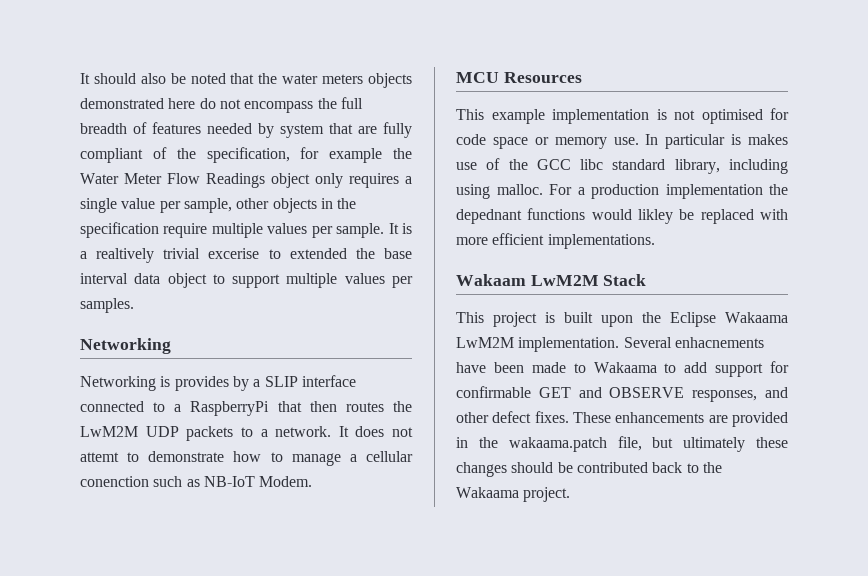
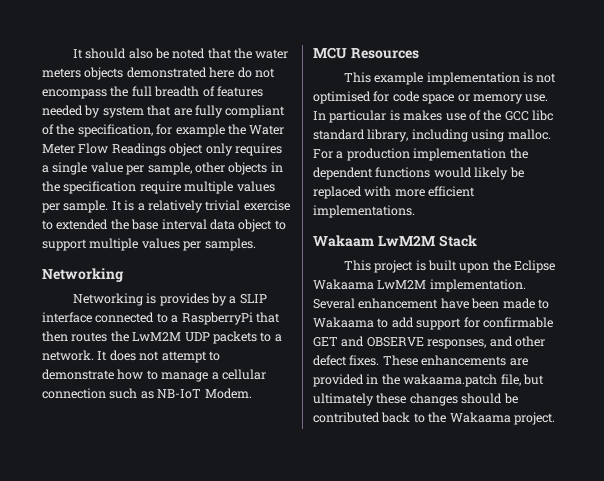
- It is a realtively trivial excerise to extended the base interval data object to support multiple values per samples.
+ It is a relatively trivial exercise to extended the base interval data object to support multiple values per samples.
- It does not attemt to demonstrate how to manage a cellular conenction such as NB-IoT Modem.
+ It does not attempt to demonstrate how to manage a cellular connection such as NB-IoT Modem.
- For a production implementation the depednant functions would likley be replaced with more efficient implementations.
+ For a production implementation the dependent functions would likely be replaced with more efficient implementations.
- Several enhacnements have been made to Wakaama to add support for confirmable GET and OBSERVE responses, and other defect fixes.
+ Several enhancement have been made to Wakaama to add support for confirmable GET and OBSERVE responses, and other defect fixes.

